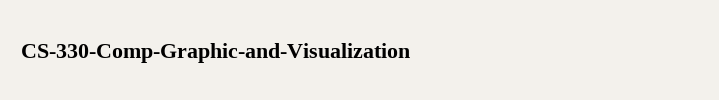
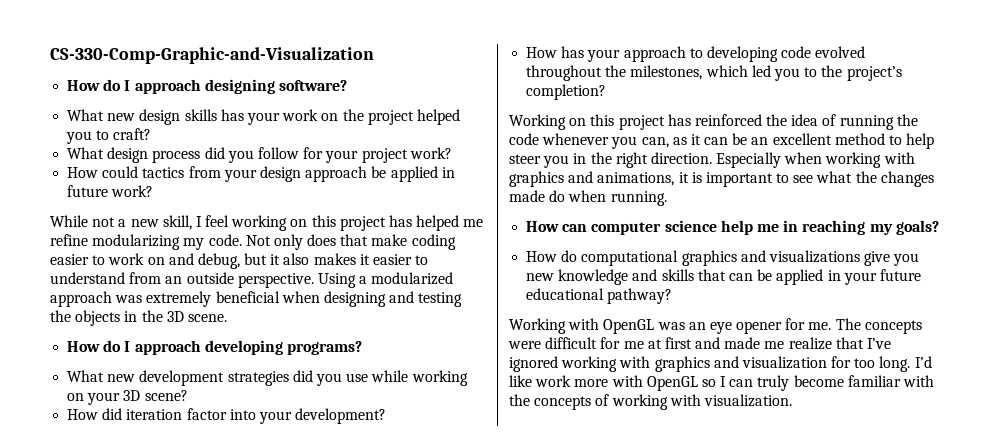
+ How do I approach designing software?
+ What new design skills has your work on the project helped you to craft?
+ What design process did you follow for your project work?
+ How could tactics from your design approach be applied in future work?
+ While not a new skill, I feel working on this project has helped me refine modularizing my code. Not only does that make coding easier to work on and debug, but it also makes it easier to understand from an outside perspective. Using a modularized approach was extremely beneficial when designing and testing the objects in the 3D scene.
+ How do I approach developing programs?
+ What new development strategies did you use while working on your 3D scene?
+ How did iteration factor into your development?
+ How has your approach to developing code evolved throughout the milestones, which led you to the project’s completion?
+ Working on this project has reinforced the idea of running the code whenever you can, as it can be an excellent method to help steer you in the right direction. Especially when working with graphics and animations, it is important to see what the changes made do when running.
+ How can computer science help me in reaching my goals?
+ How do computational graphics and visualizations give you new knowledge and skills that can be applied in your future educational pathway?
+ Working with OpenGL was an eye opener for me. The concepts were difficult for me at first and made me realize that I’ve ignored working with graphics and visualization for too long. I’d like work more with OpenGL so I can truly become familiar with the concepts of working with visualization.

